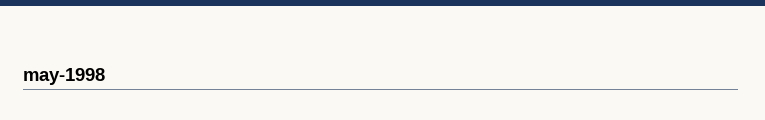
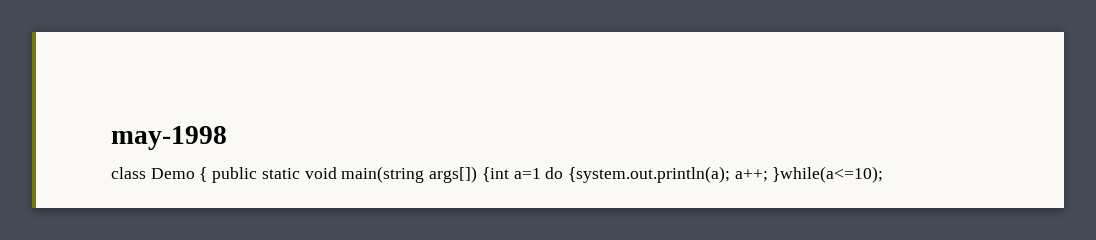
+ class Demo { public static void main(string args[]) {int a=1 do {system.out.println(a); a++; }while(a<=10);

